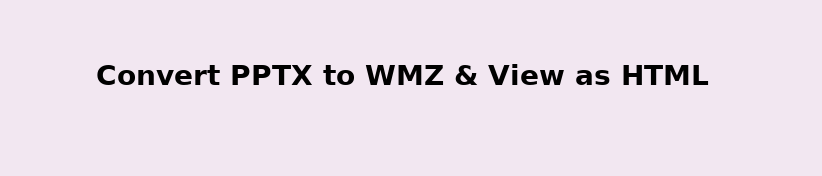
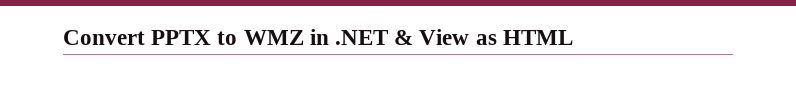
- Convert PPTX to WMZ & View as HTML
+ Convert PPTX to WMZ in .NET & View as HTML

